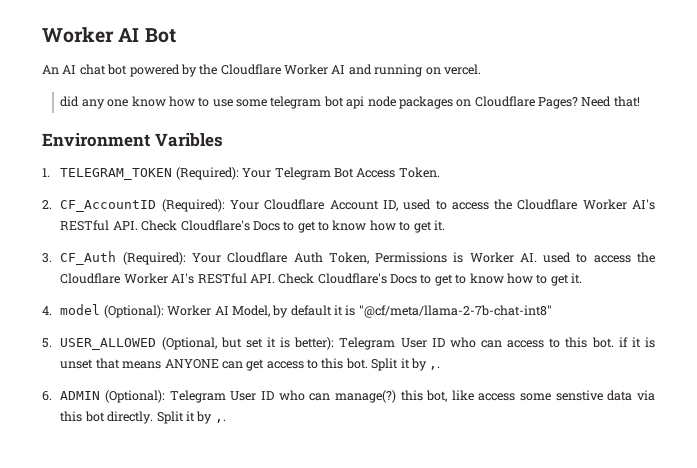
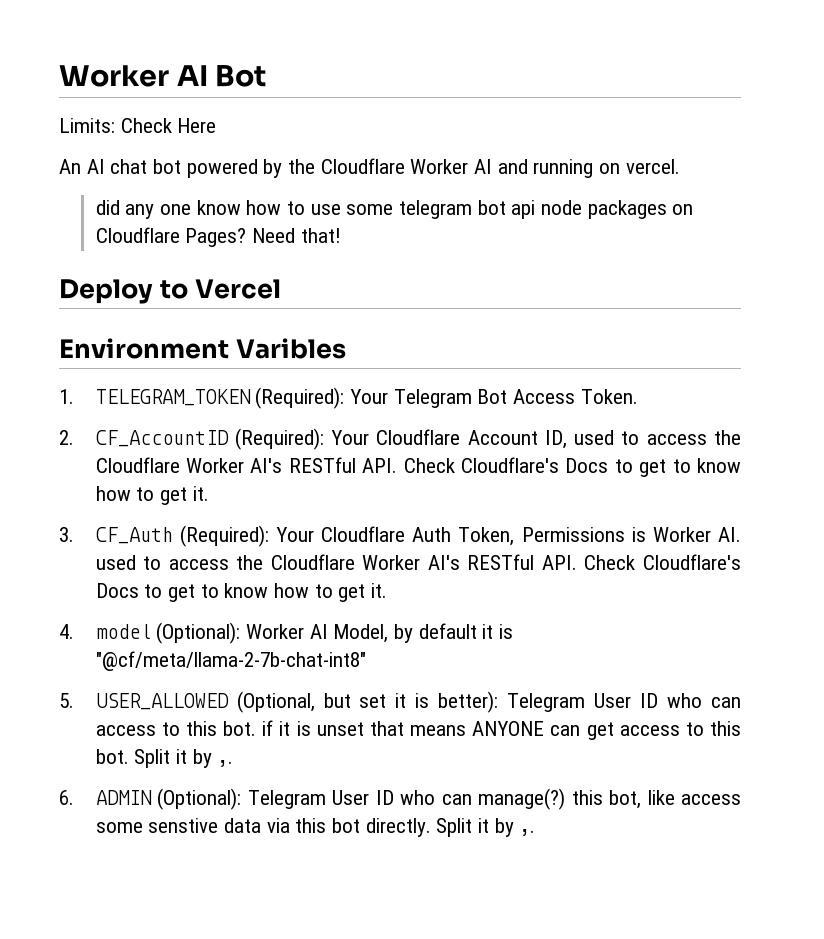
+ Limits: Check Here
+ Deploy to Vercel

